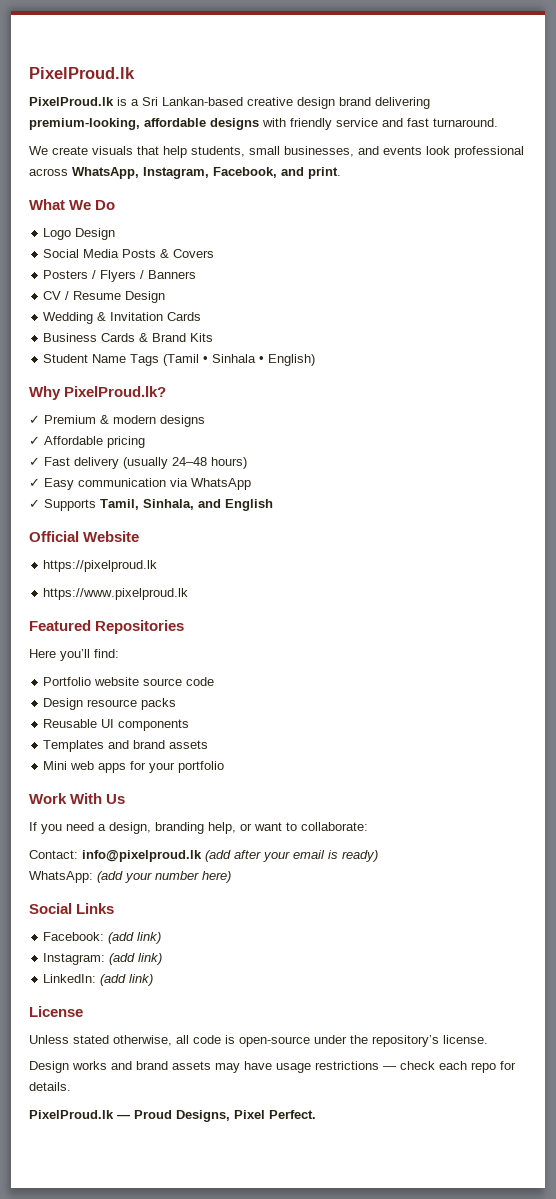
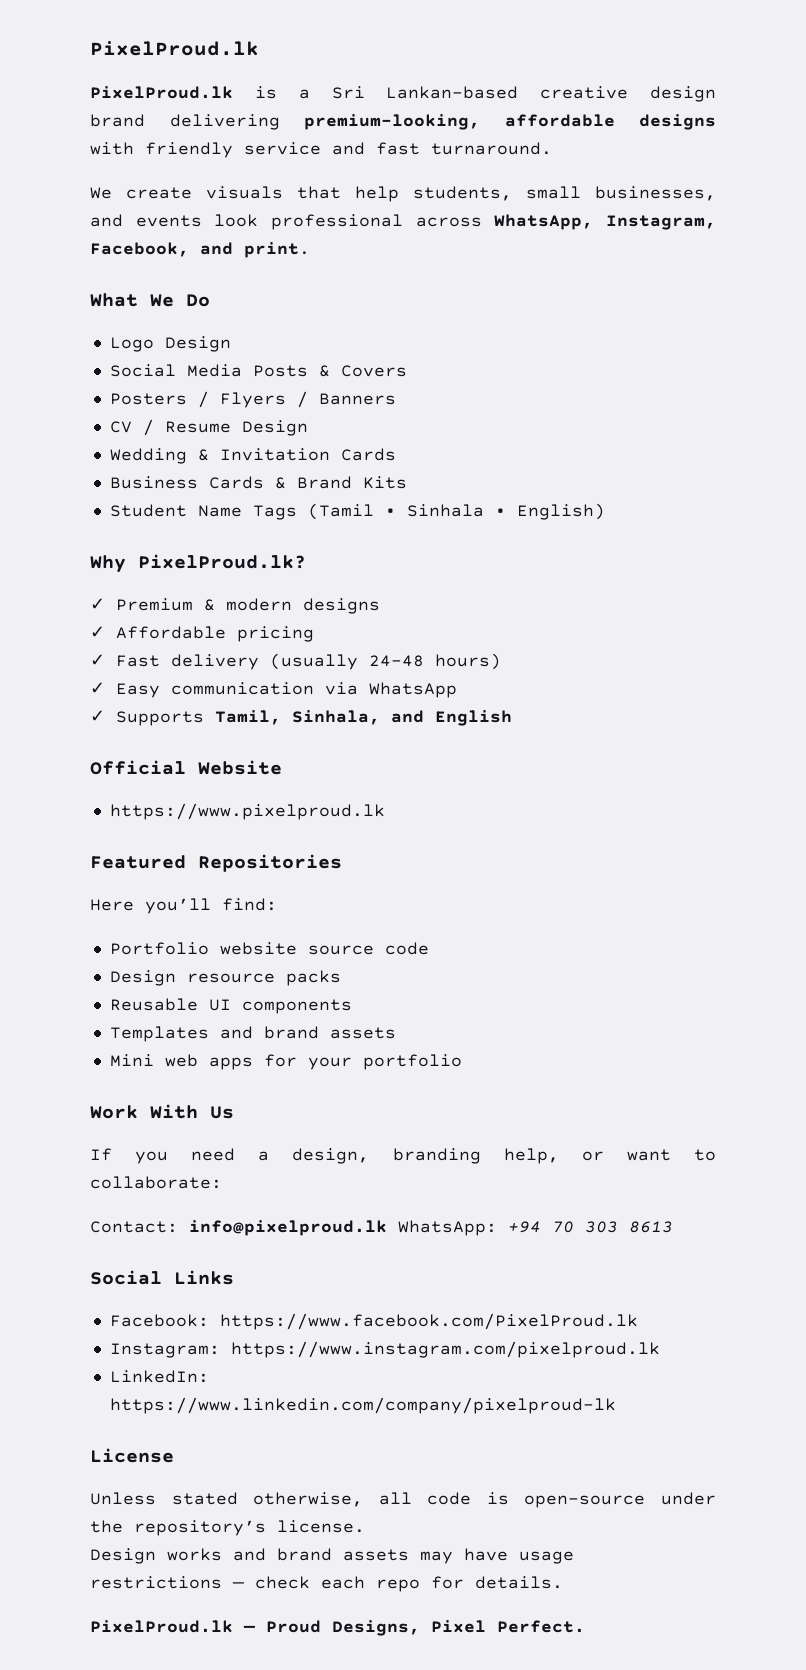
- https://pixelproud.lk
- Contact: info@pixelproud.lk (add after your email is ready)
- WhatsApp: (add your number here)
+ Contact: info@pixelproud.lk WhatsApp: +94 70 303 8613
- Facebook: (add link)
+ Facebook: https://www.facebook.com/PixelProud.lk
- Instagram: (add link)
+ Instagram: https://www.instagram.com/pixelproud.lk
- LinkedIn: (add link)
+ LinkedIn: https://www.linkedin.com/company/pixelproud-lk

